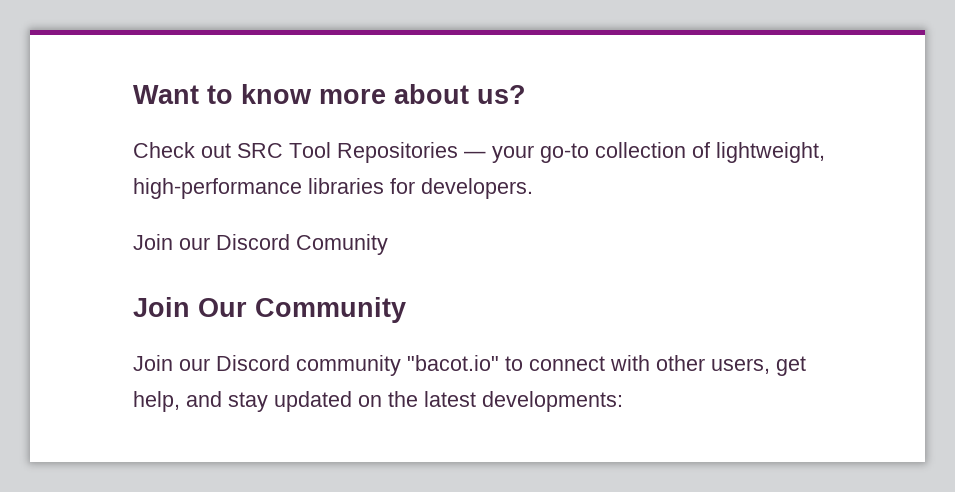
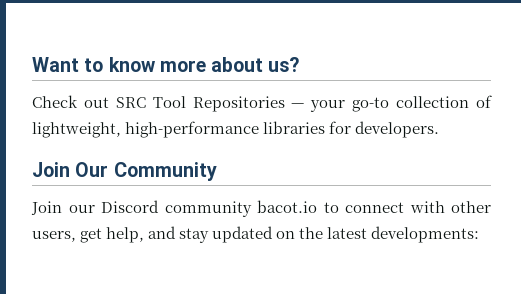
- Join our Discord Comunity
- Join our Discord community "bacot.io" to connect with other users, get help, and stay updated on the latest developments:
+ Join our Discord community bacot.io to connect with other users, get help, and stay updated on the latest developments:

